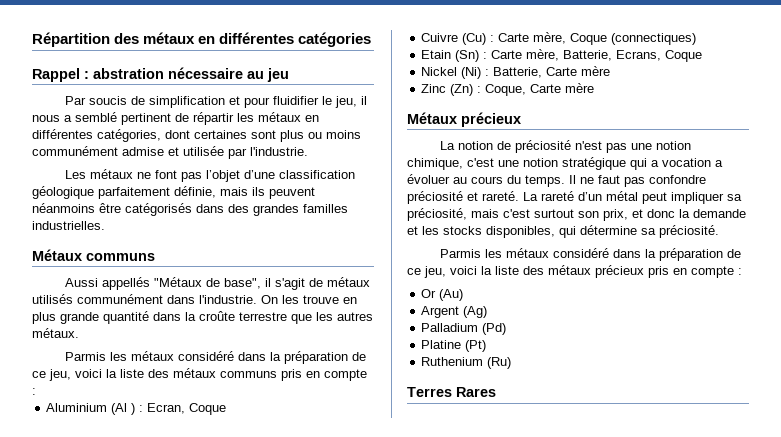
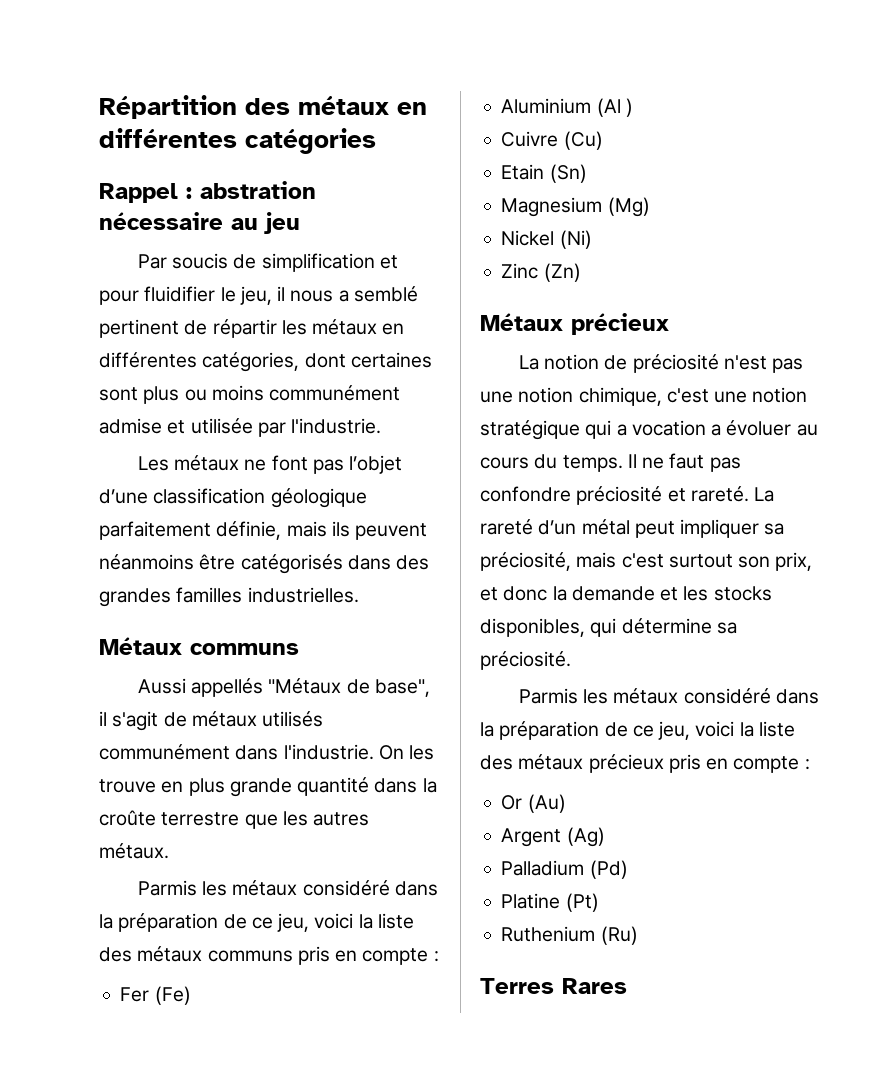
+ Fer (Fe)
- Aluminium (Al ) : Ecran, Coque
+ Aluminium (Al )
- Cuivre (Cu) : Carte mère, Coque (connectiques)
- Etain (Sn) : Carte mère, Batterie, Ecrans, Coque
- Nickel (Ni) : Batterie, Carte mère
- Zinc (Zn) : Coque, Carte mère
+ Cuivre (Cu)
+ Etain (Sn)
+ Magnesium (Mg)
+ Nickel (Ni)
+ Zinc (Zn)

